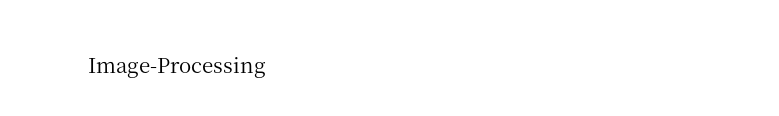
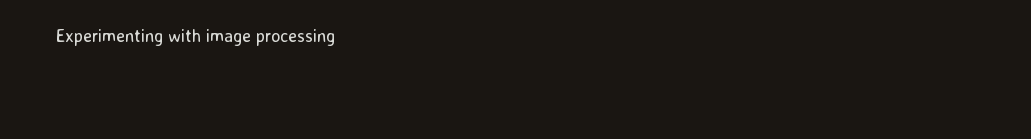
- Image-Processing
+ Experimenting with image processing

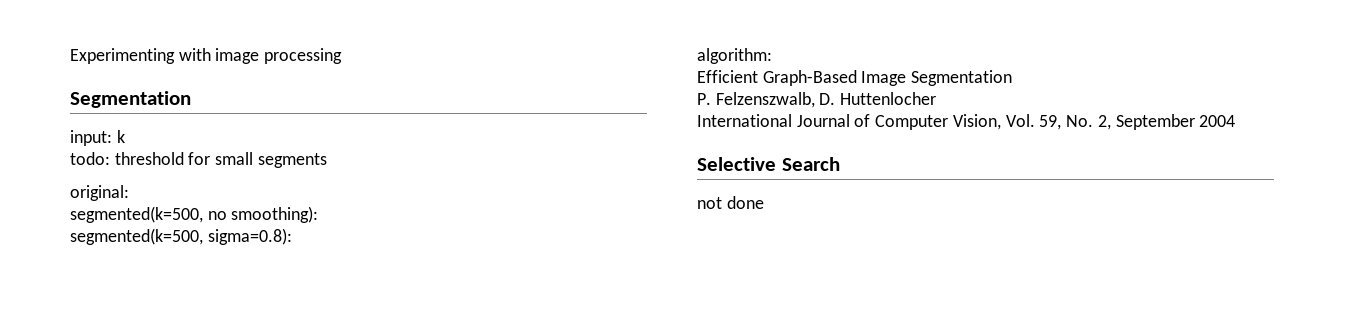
  Experimenting with image processing
+ Segmentation
+ input: k
+ todo: threshold for small segments
+ original:
+ segmented(k=500, no smoothing):
+ segmented(k=500, sigma=0.8):
+ algorithm:
+ Efficient Graph-Based Image Segmentation
+ P. Felzenszwalb, D. Huttenlocher
+ International Journal of Computer Vision, Vol. 59, No. 2, September 2004
+ Selective Search
+ not done

